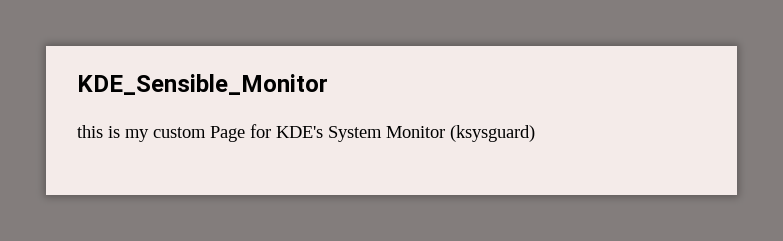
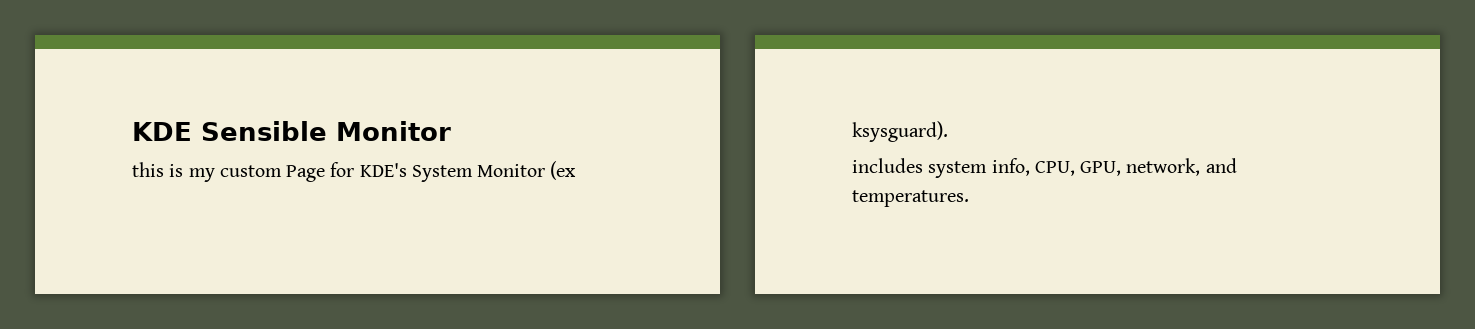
- KDE_Sensible_Monitor
+ KDE Sensible Monitor
- this is my custom Page for KDE's System Monitor (ksysguard)
+ this is my custom Page for KDE's System Monitor (ex ksysguard).
+ includes system info, CPU, GPU, network, and temperatures.

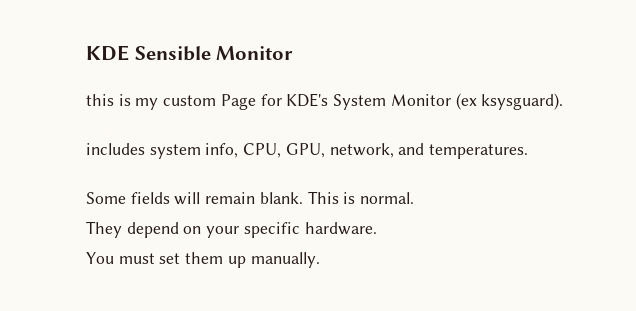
+ Some fields will remain blank. This is normal.
+ They depend on your specific hardware.
+ You must set them up manually.

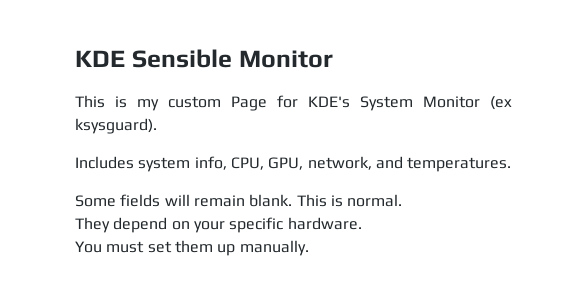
- this is my custom Page for KDE's System Monitor (ex ksysguard).
+ This is my custom Page for KDE's System Monitor (ex ksysguard).
- includes system info, CPU, GPU, network, and temperatures.
+ Includes system info, CPU, GPU, network, and temperatures.

